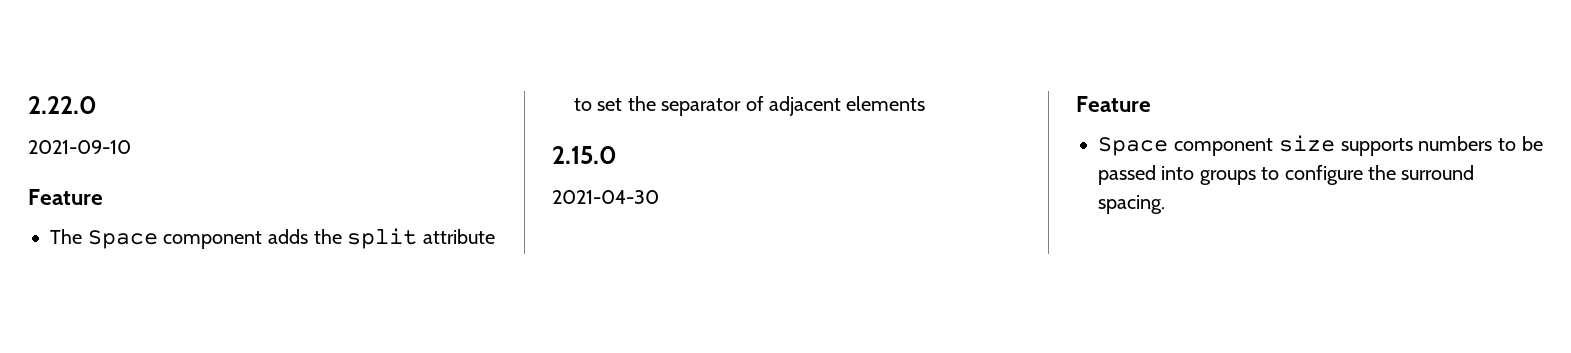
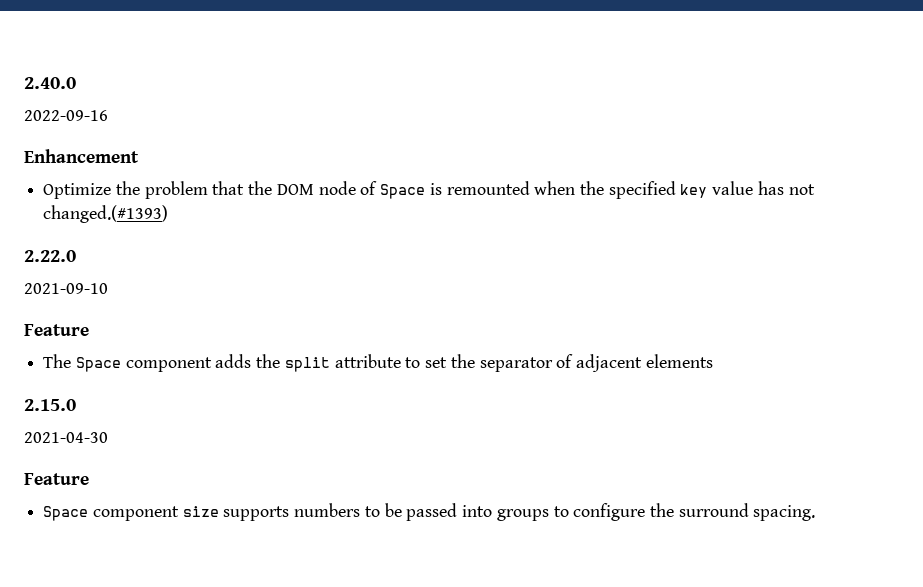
+ 2.40.0
+ 2022-09-16
+ Enhancement
+ Optimize the problem that the DOM node of Space is remounted when the specified key value has not changed.(#1393)

